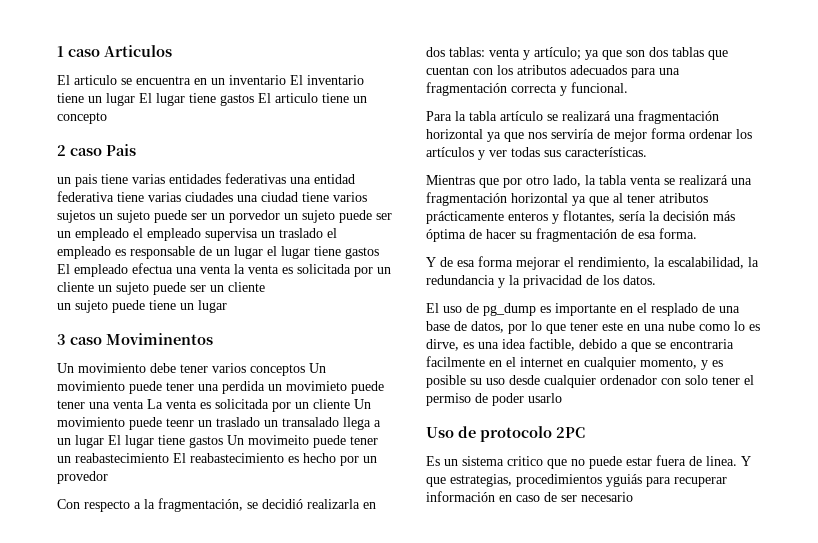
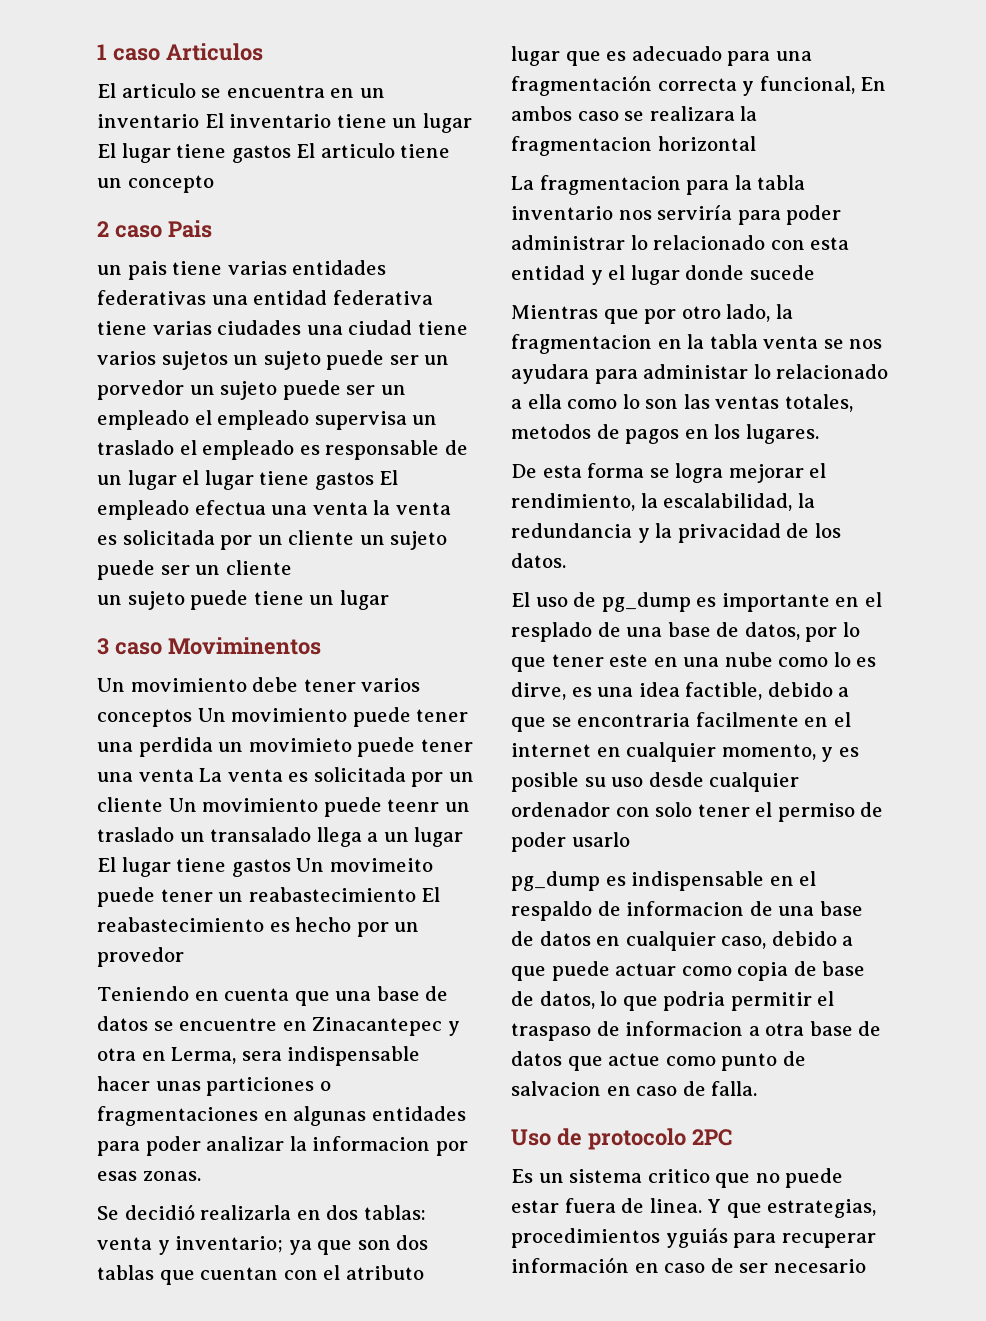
- Con respecto a la fragmentación, se decidió realizarla en dos tablas: venta y artículo; ya que son dos tablas que cuentan con los atributos adecuados para una fragmentación correcta y funcional.
- Para la tabla artículo se realizará una fragmentación horizontal ya que nos serviría de mejor forma ordenar los artículos y ver todas sus características.
+ Teniendo en cuenta que una base de datos se encuentre en Zinacantepec y otra en Lerma, sera indispensable hacer unas particiones o fragmentaciones en algunas entidades para poder analizar la informacion por esas zonas.
+ Se decidió realizarla en dos tablas: venta y inventario; ya que son dos tablas que cuentan con el atributo lugar que es adecuado para una fragmentación correcta y funcional, En ambos caso se realizara la fragmentacion horizontal
+ La fragmentacion para la tabla inventario nos serviría para poder administrar lo relacionado con esta entidad y el lugar donde sucede
- Mientras que por otro lado, la tabla venta se realizará una fragmentación horizontal ya que al tener atributos prácticamente enteros y flotantes, sería la decisión más óptima de hacer su fragmentación de esa forma.
- Y de esa forma mejorar el rendimiento, la escalabilidad, la redundancia y la privacidad de los datos.
+ Mientras que por otro lado, la fragmentacion en la tabla venta se nos ayudara para administar lo relacionado a ella como lo son las ventas totales, metodos de pagos en los lugares.
+ De esta forma se logra mejorar el rendimiento, la escalabilidad, la redundancia y la privacidad de los datos.
+ pg_dump es indispensable en el respaldo de informacion de una base de datos en cualquier caso, debido a que puede actuar como copia de base de datos, lo que podria permitir el traspaso de informacion a otra base de datos que actue como punto de salvacion en caso de falla.

